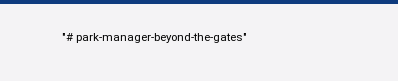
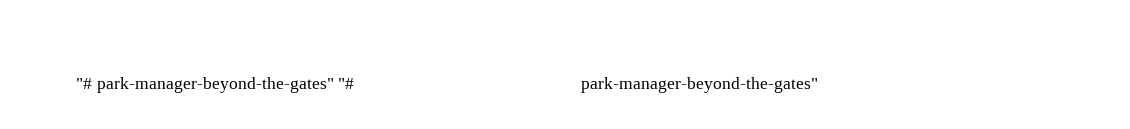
- "# park-manager-beyond-the-gates"
+ "# park-manager-beyond-the-gates" "# park-manager-beyond-the-gates"

